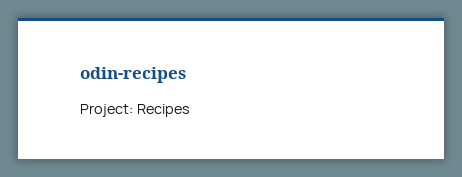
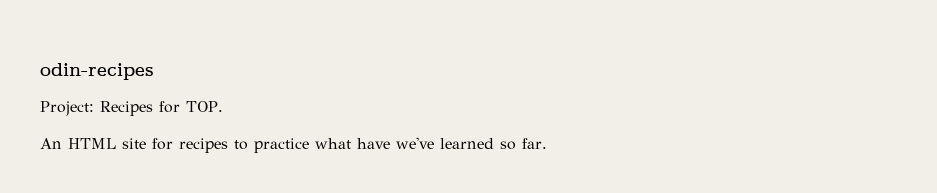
- Project: Recipes
+ Project: Recipes for TOP.
+ An HTML site for recipes to practice what have we've learned so far.

